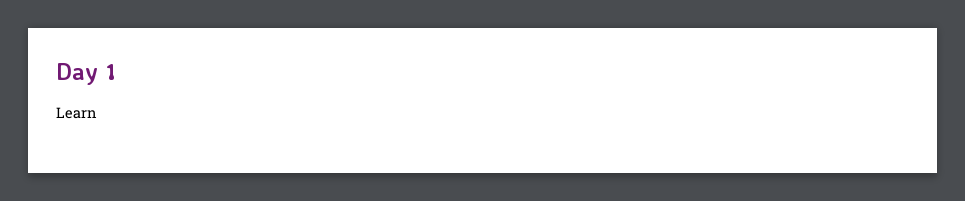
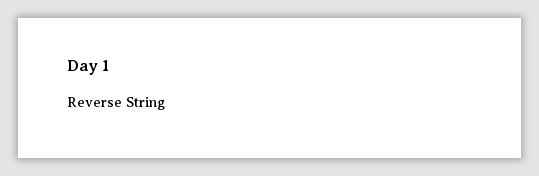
- Learn
+ Reverse String

